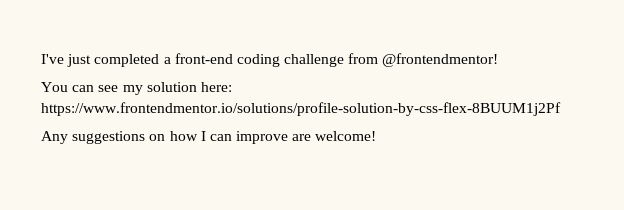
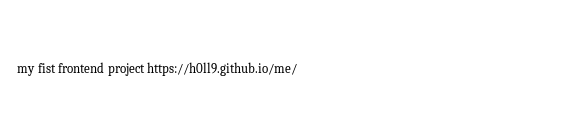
- I've just completed a front-end coding challenge from @frontendmentor!
- You can see my solution here: https://www.frontendmentor.io/solutions/profile-solution-by-css-flex-8BUUM1j2Pf
- Any suggestions on how I can improve are welcome!
+ my fist frontend project https://h0ll9.github.io/me/

